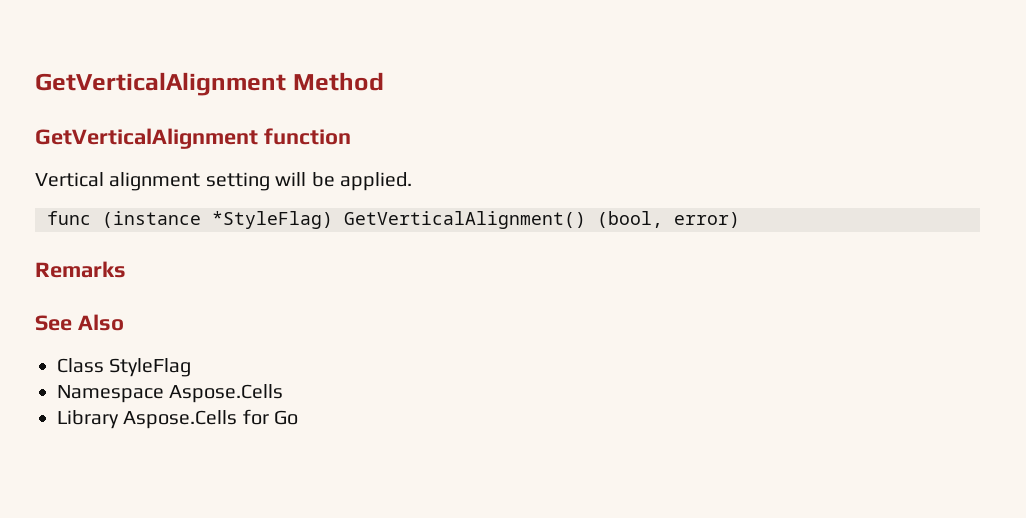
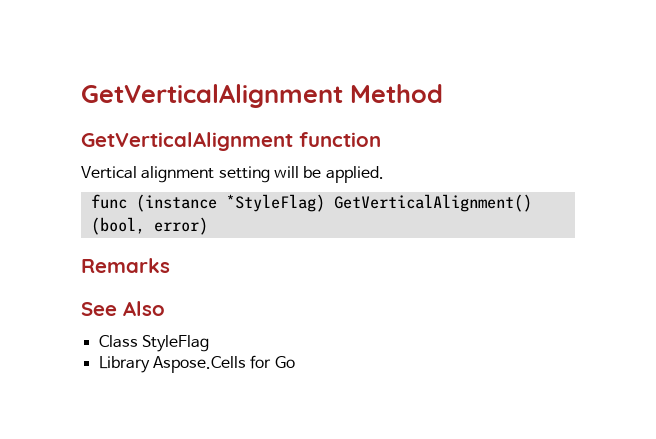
- Namespace Aspose.Cells

